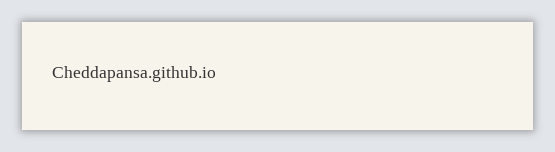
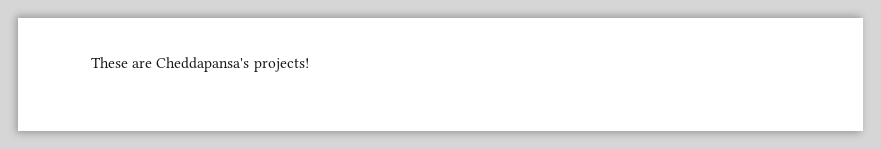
- Cheddapansa.github.io
+ These are Cheddapansa's projects!

